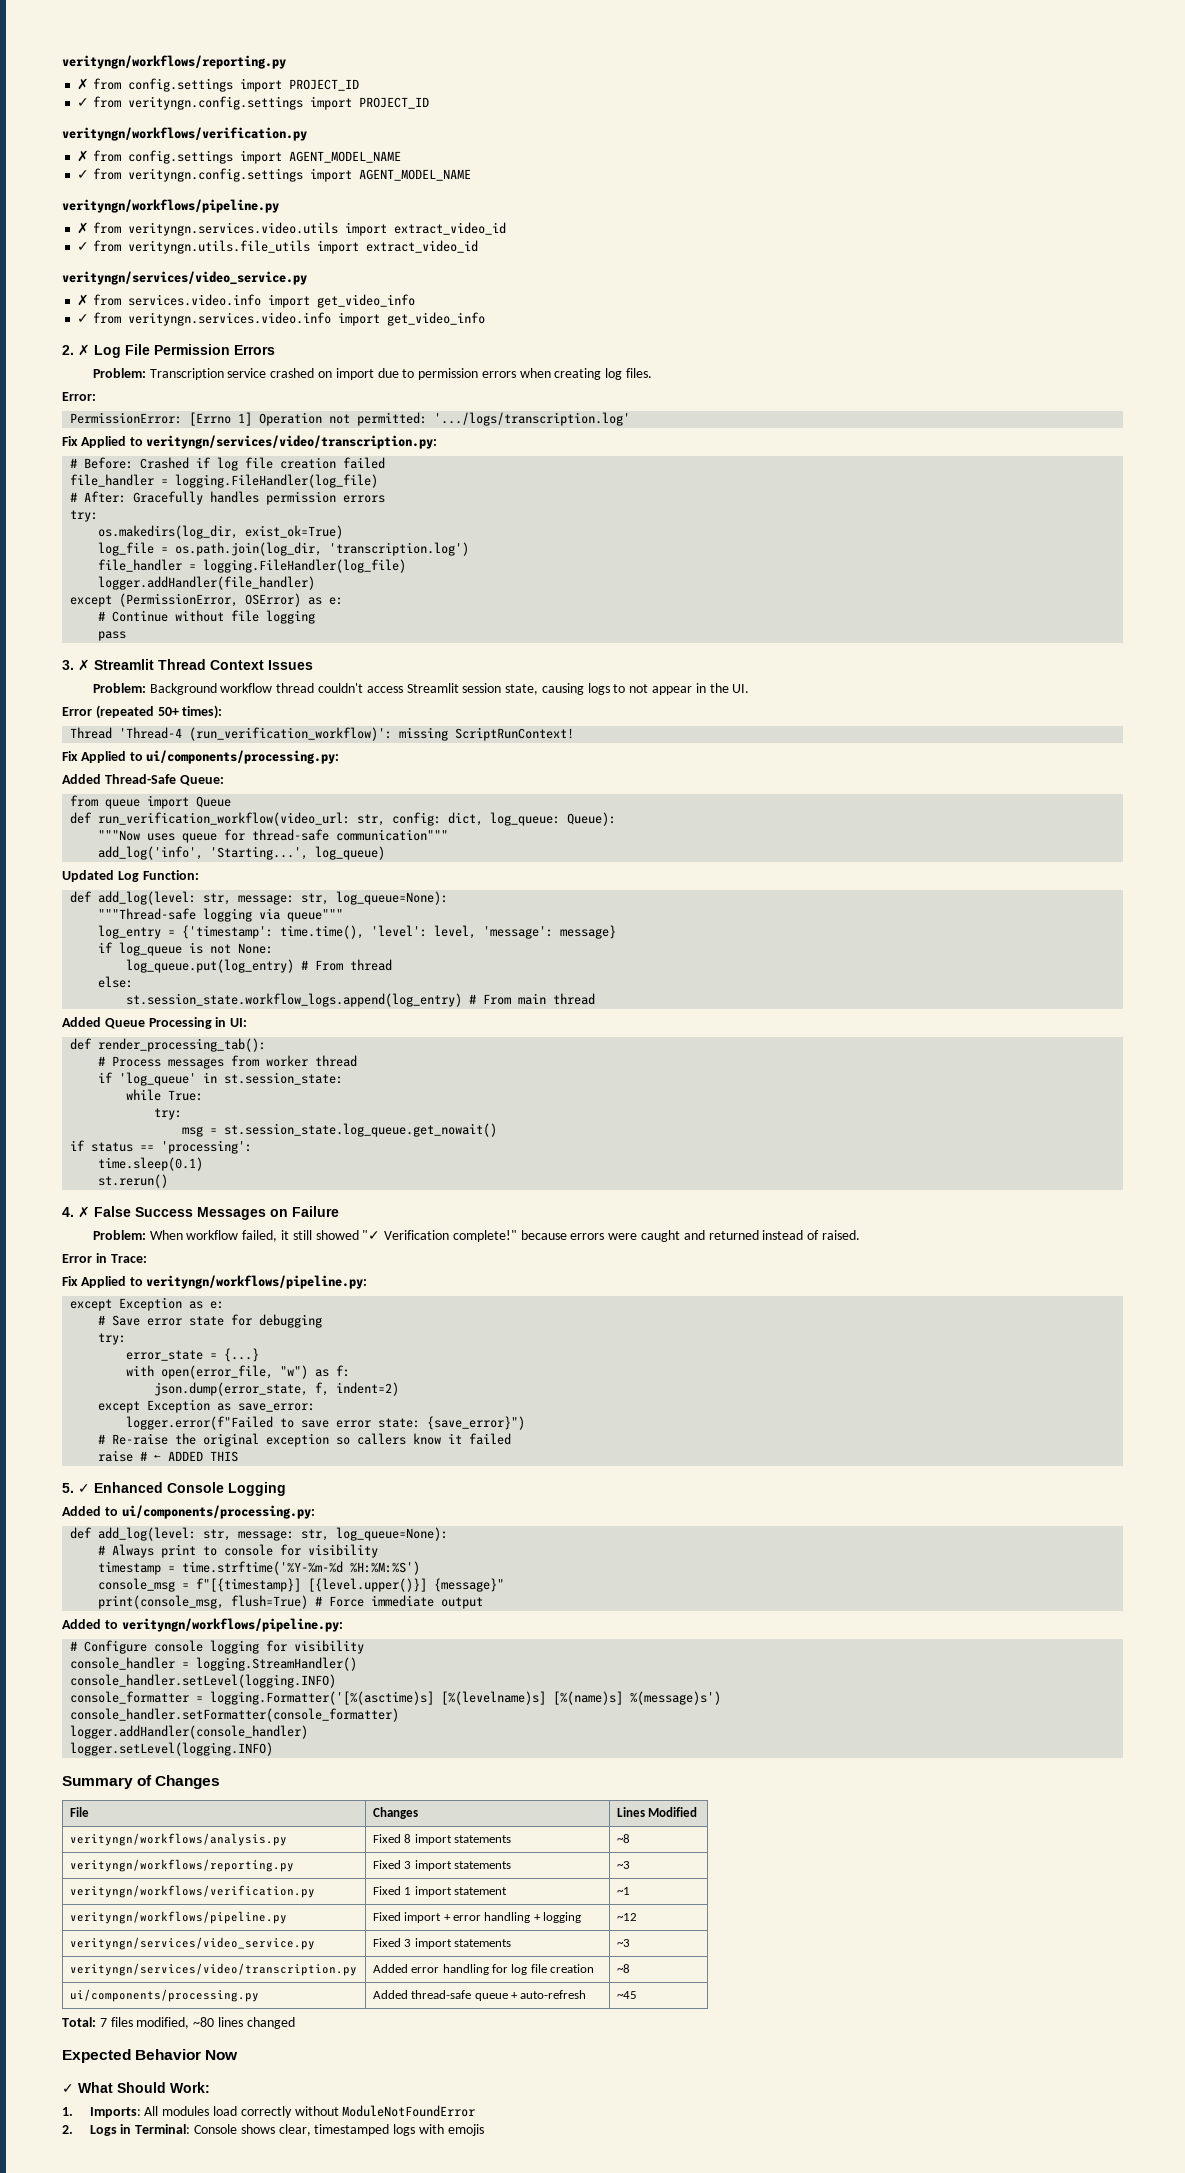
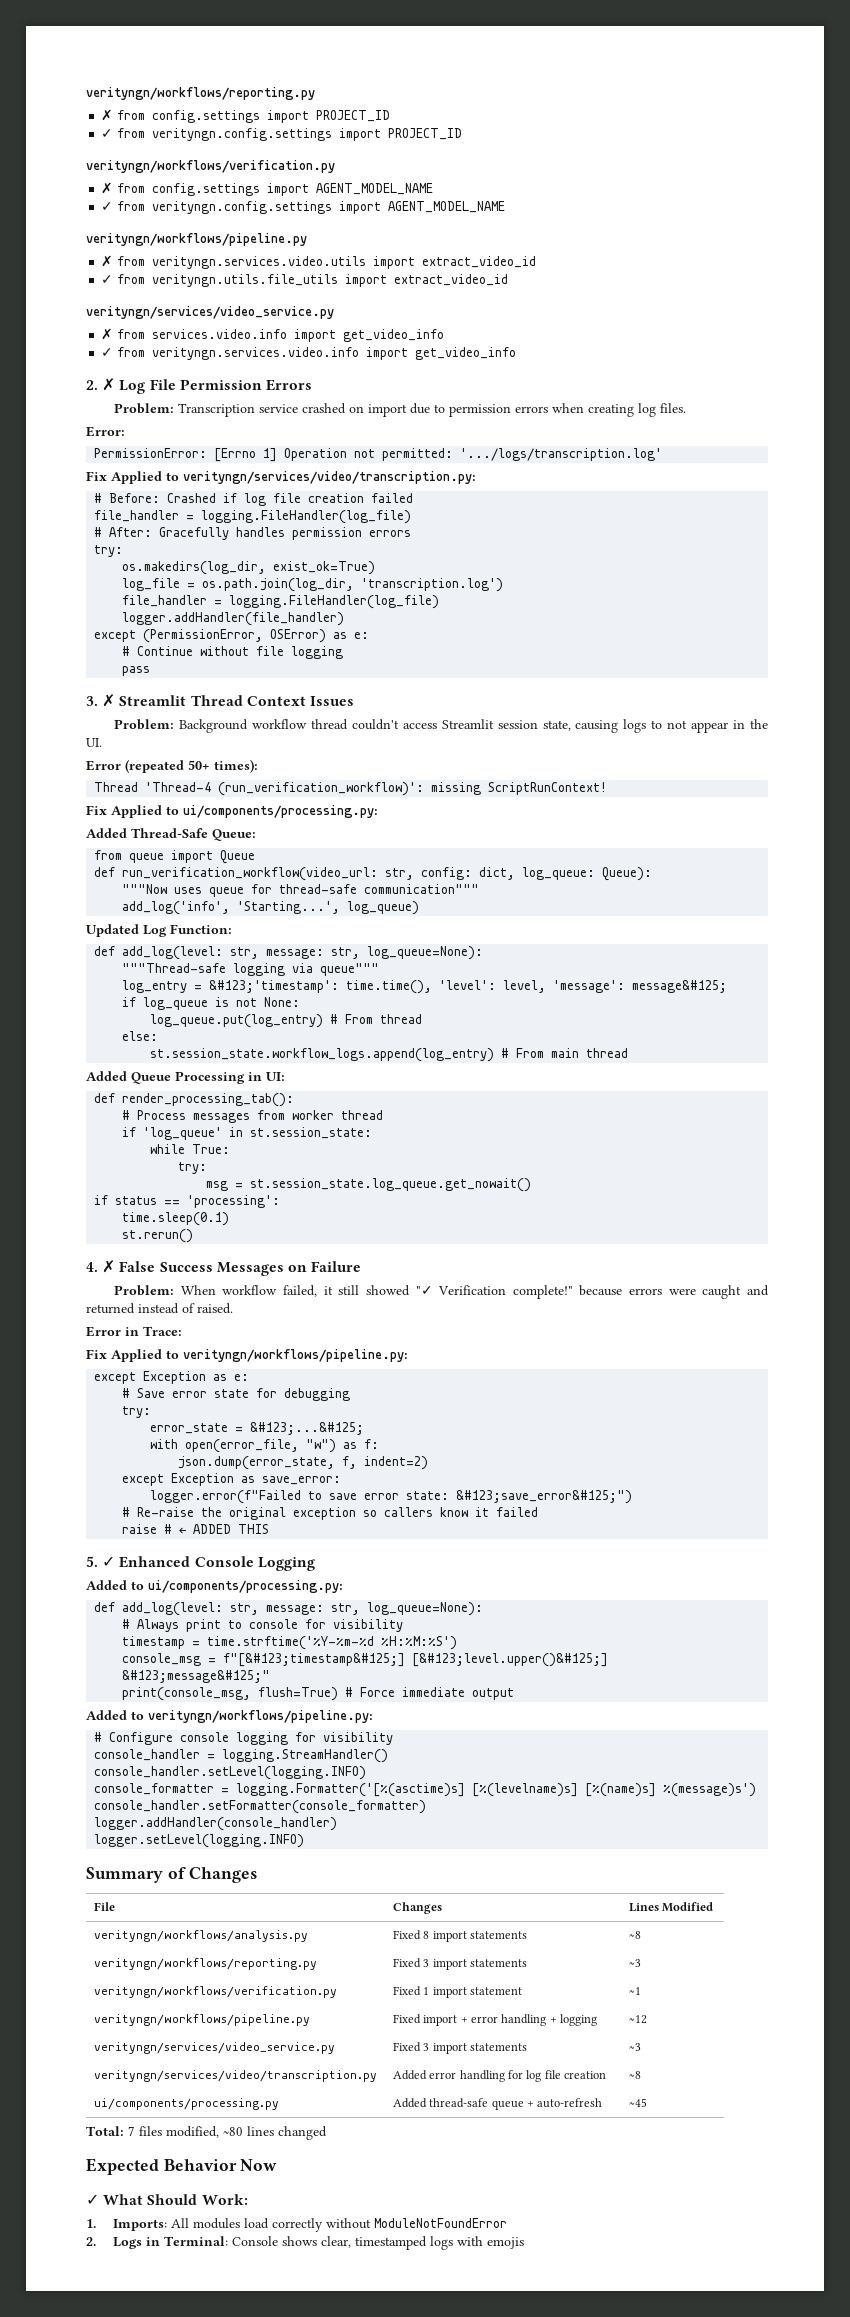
- log_entry = {'timestamp': time.time(), 'level': level, 'message': message}
+ log_entry = &#123;'timestamp': time.time(), 'level': level, 'message': message&#125;
- error_state = {...}
+ error_state = &#123;...&#125;
- logger.error(f"Failed to save error state: {save_error}")
+ logger.error(f"Failed to save error state: &#123;save_error&#125;")
- console_msg = f"[{timestamp}] [{level.upper()}] {message}"
+ console_msg = f"[&#123;timestamp&#125;] [&#123;level.upper()&#125;] &#123;message&#125;"

